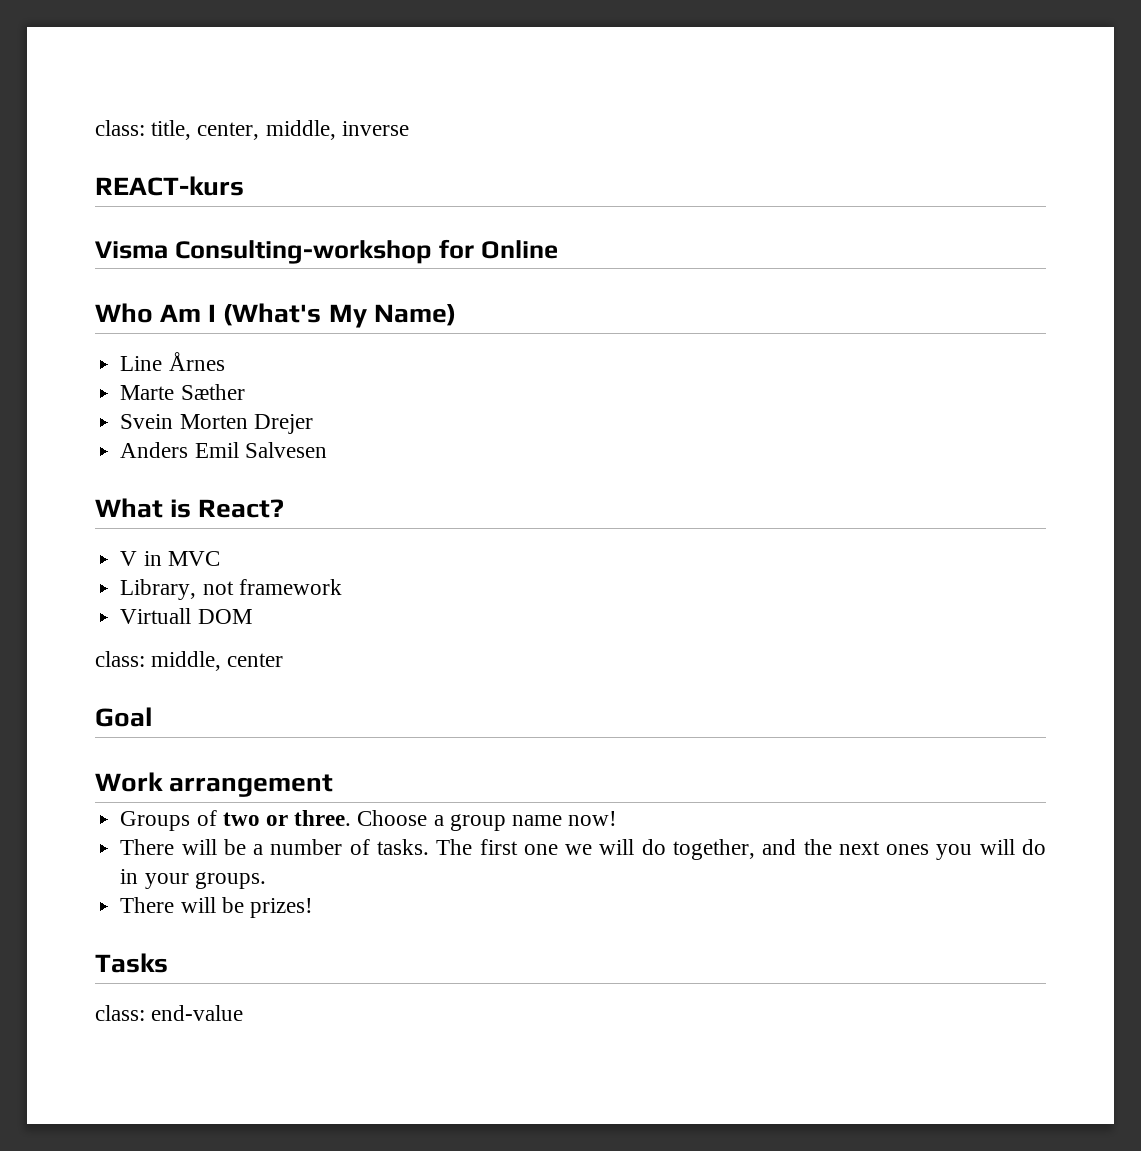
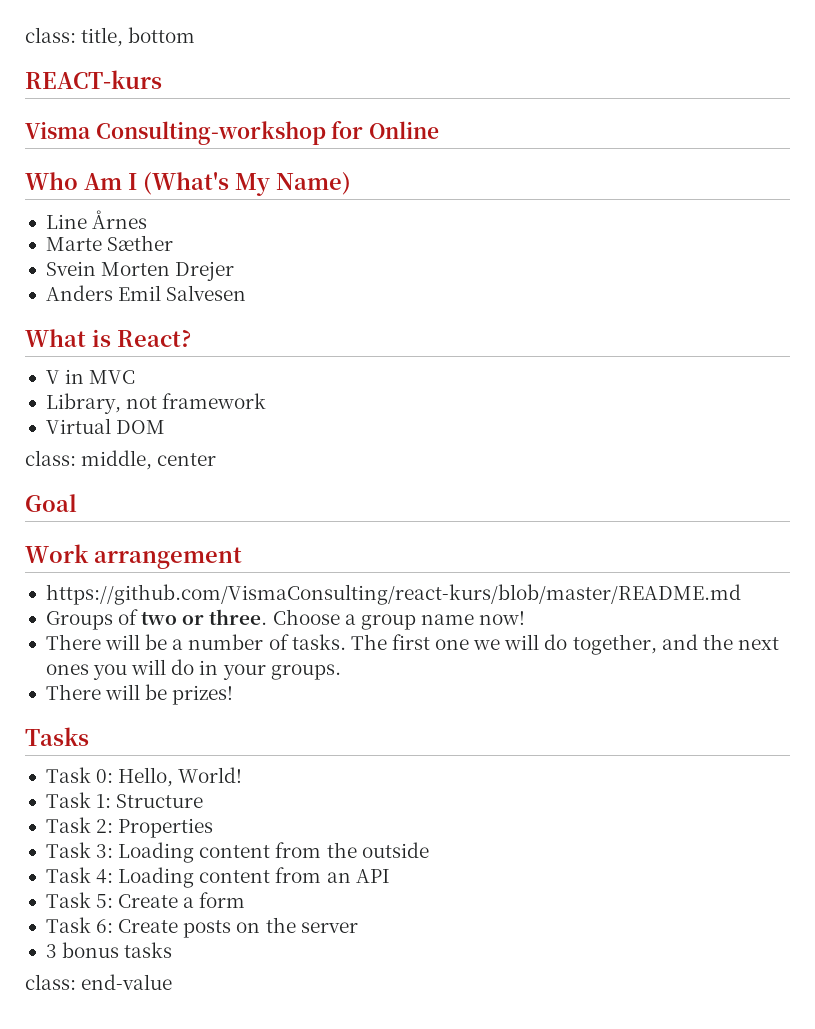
- class: title, center, middle, inverse
+ class: title, bottom
- Virtuall DOM
+ Virtual DOM
+ https://github.com/VismaConsulting/react-kurs/blob/master/README.md
+ Task 0: Hello, World!
+ Task 1: Structure
+ Task 2: Properties
+ Task 3: Loading content from the outside
+ Task 4: Loading content from an API
+ Task 5: Create a form
+ Task 6: Create posts on the server
+ 3 bonus tasks

